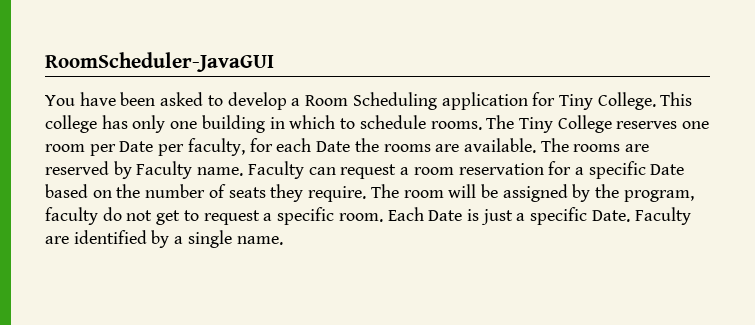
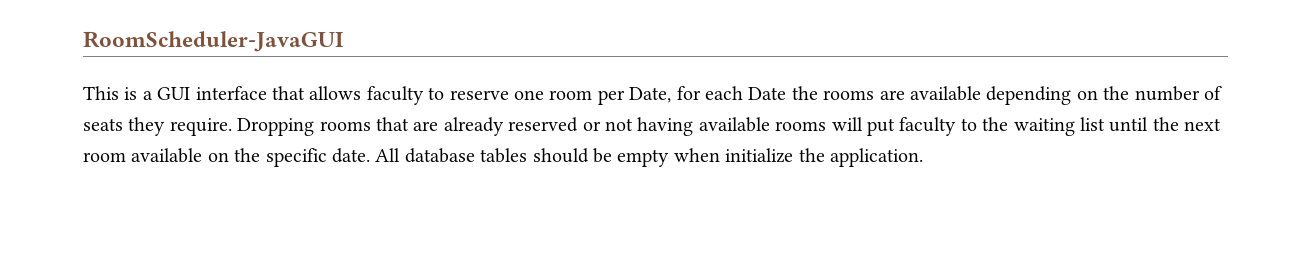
- You have been asked to develop a Room Scheduling application for Tiny College. This college has only one building in which to schedule rooms. The Tiny College reserves one room per Date per faculty, for each Date the rooms are available. The rooms are reserved by Faculty name. Faculty can request a room reservation for a specific Date based on the number of seats they require.
+ This is a GUI interface that allows faculty to reserve one room per Date, for each Date the rooms are available depending on the number of seats they require.
- The room will be assigned by the program, faculty do not get to request a specific room. Each Date is just a specific Date. Faculty are identified by a single name.
+ Dropping rooms that are already reserved or not having available rooms will put faculty to the waiting list until the next room available on the specific date. All database tables should be empty when initialize the application.

